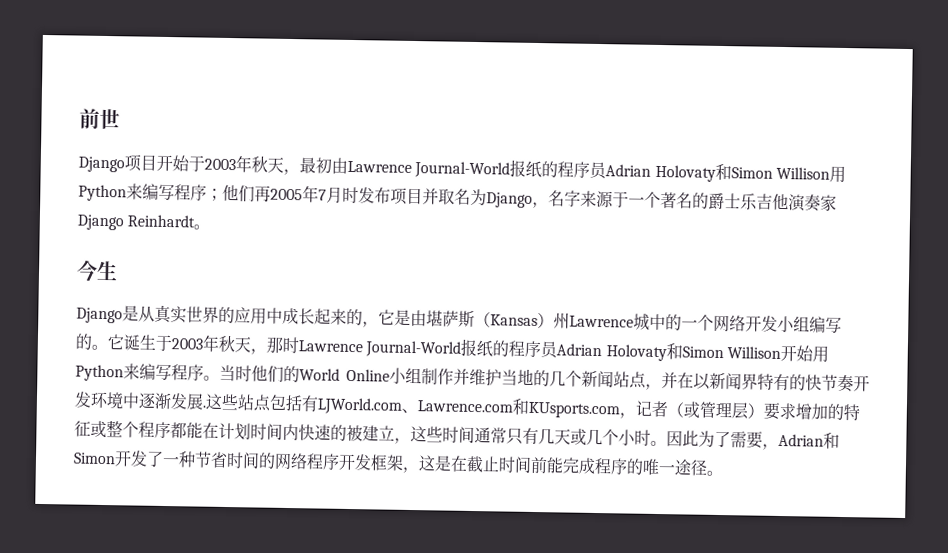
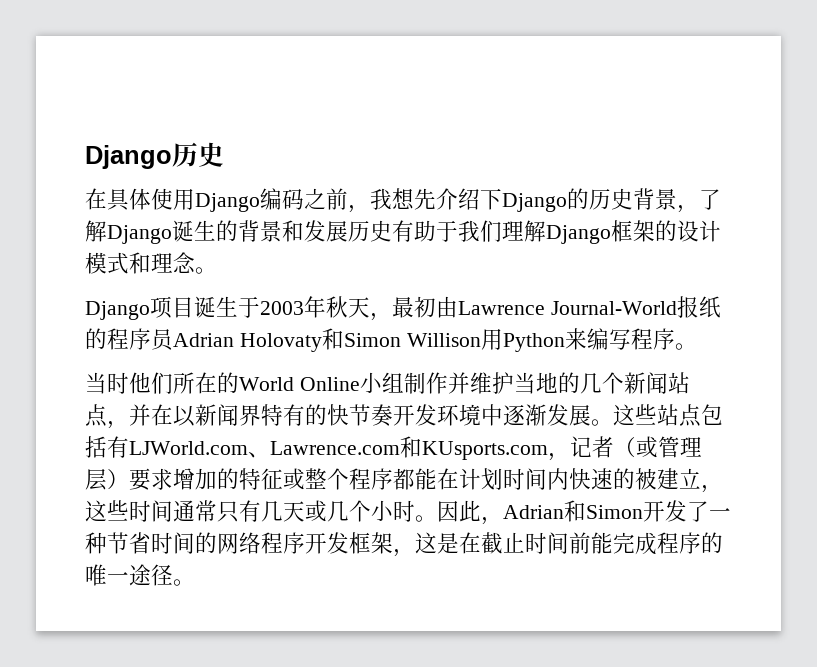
- 前世
+ Django历史
+ 在具体使用Django编码之前，我想先介绍下Django的历史背景，了解Django诞生的背景和发展历史有助于我们理解Django框架的设计模式和理念。
- Django项目开始于2003年秋天，最初由Lawrence Journal-World报纸的程序员Adrian Holovaty和Simon Willison用Python来编写程序；他们再2005年7月时发布项目并取名为Django，名字来源于一个著名的爵士乐吉他演奏家Django Reinhardt。
- 今生
- Django是从真实世界的应用中成长起来的，它是由堪萨斯（Kansas）州Lawrence城中的一个网络开发小组编写的。它诞生于2003年秋天，那时Lawrence Journal-World报纸的程序员Adrian Holovaty和Simon Willison开始用Python来编写程序。当时他们的World Online小组制作并维护当地的几个新闻站点，并在以新闻界特有的快节奏开发环境中逐渐发展.
+ Django项目诞生于2003年秋天，最初由Lawrence Journal-World报纸的程序员Adrian Holovaty和Simon Willison用Python来编写程序。
+ 当时他们所在的World Online小组制作并维护当地的几个新闻站点，并在以新闻界特有的快节奏开发环境中逐渐发展。
- 因此为了需要，Adrian和Simon开发了一种节省时间的网络程序开发框架，这是在截止时间前能完成程序的唯一途径。
+ 因此，Adrian和Simon开发了一种节省时间的网络程序开发框架，这是在截止时间前能完成程序的唯一途径。

